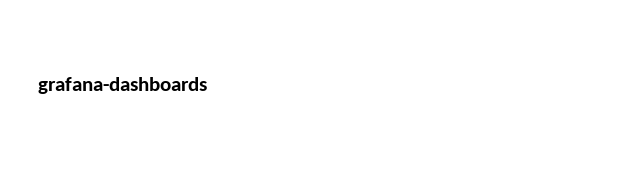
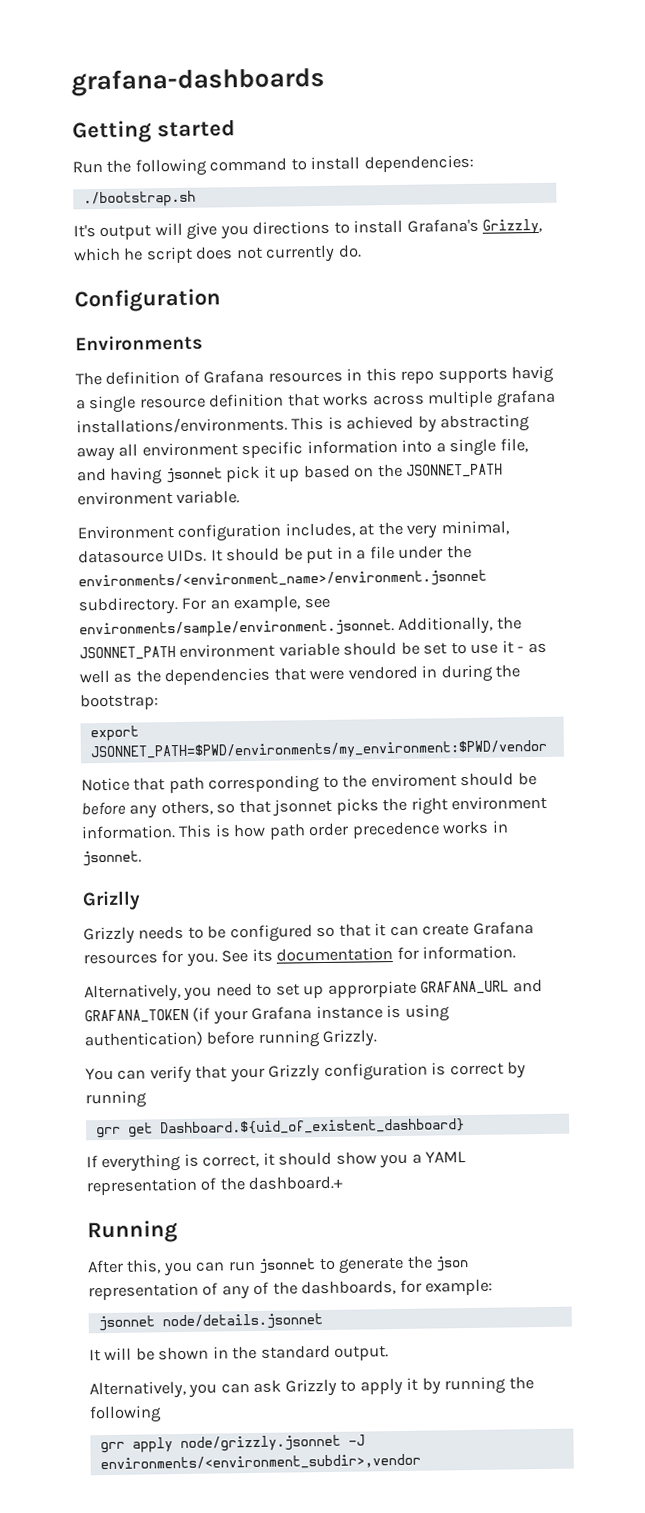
+ Getting started
+ Run the following command to install dependencies:
+ ./bootstrap.sh
+ It's output will give you directions to install Grafana's Grizzly, which he script does not currently do.
+ Configuration
+ Environments
+ The definition of Grafana resources in this repo supports havig a single resource definition that works across multiple grafana installations/environments. This is achieved by abstracting away all environment specific information into a single file, and having jsonnet pick it up based on the JSONNET_PATH environment variable.
+ Environment configuration includes, at the very minimal, datasource UIDs. It should be put in a file under the environments/<environment_name>/environment.jsonnet subdirectory. For an example, see environments/sample/environment.jsonnet. Additionally, the JSONNET_PATH environment variable should be set to use it - as well as the dependencies that were vendored in during the bootstrap:
+ export JSONNET_PATH=$PWD/environments/my_environment:$PWD/vendor
+ Notice that path corresponding to the enviroment should be before any others, so that jsonnet picks the right environment information. This is how path order precedence works in jsonnet.
+ Grizlly
+ Grizzly needs to be configured so that it can create Grafana resources for you. See its documentation for information.
+ Alternatively, you need to set up approrpiate GRAFANA_URL and GRAFANA_TOKEN (if your Grafana instance is using authentication) before running Grizzly.
+ You can verify that your Grizzly configuration is correct by running
+ grr get Dashboard.${uid_of_existent_dashboard}
+ If everything is correct, it should show you a YAML representation of the dashboard.+
+ Running
+ After this, you can run jsonnet to generate the json representation of any of the dashboards, for example:
+ jsonnet node/details.jsonnet
+ It will be shown in the standard output.
+ Alternatively, you can ask Grizzly to apply it by running the following
+ grr apply node/grizzly.jsonnet -J environments/<environment_subdir>,vendor

